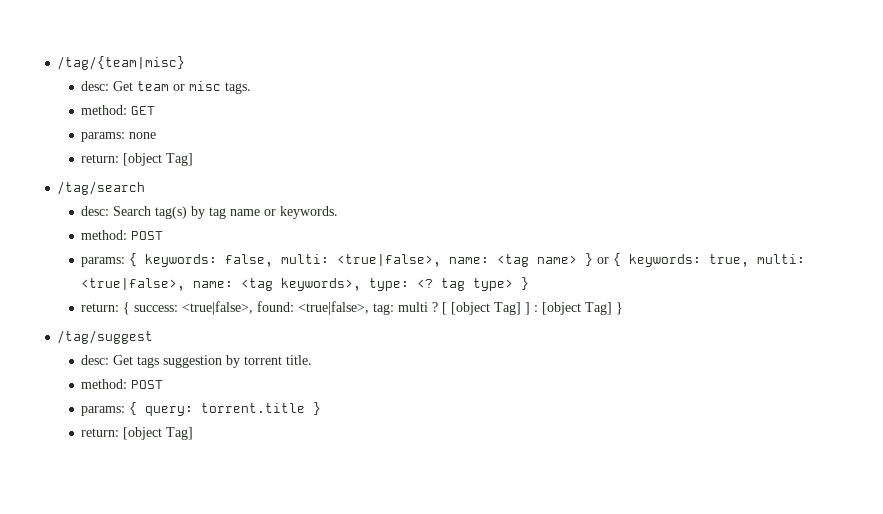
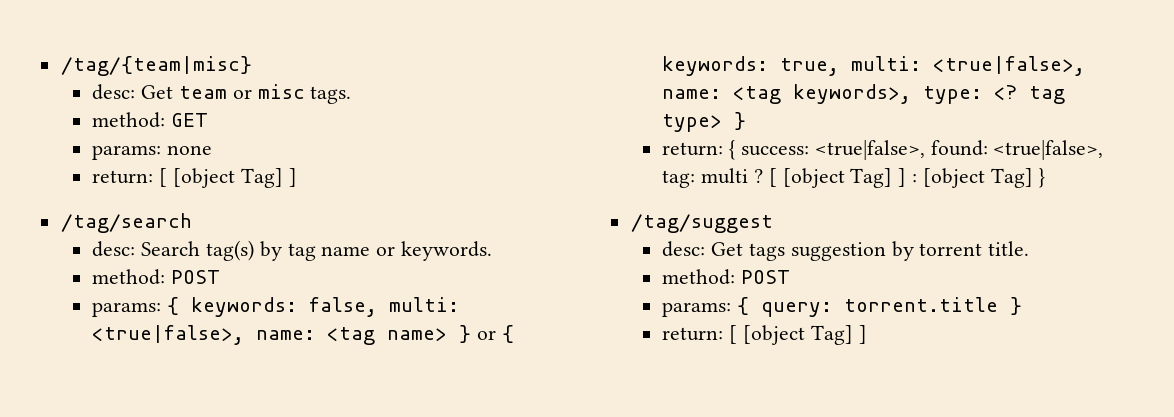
  params: none
- return: [object Tag]
+ return: [ [object Tag] ]
  params: { query: torrent.title }
- return: [object Tag]
+ return: [ [object Tag] ]

